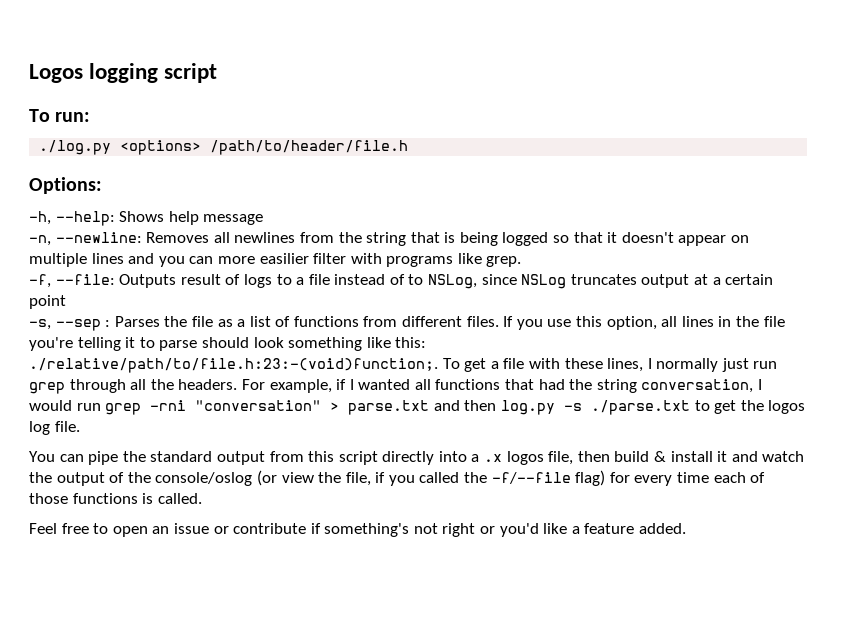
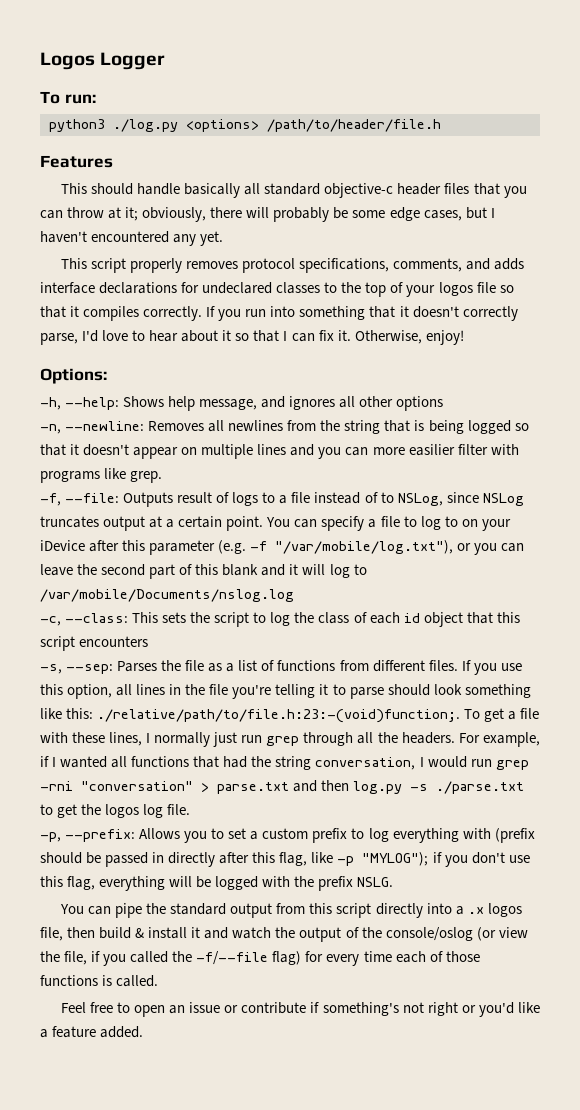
- Logos logging script
+ Logos Logger
- ./log.py <options> /path/to/header/file.h
+ python3 ./log.py <options> /path/to/header/file.h
+ Features
+ This should handle basically all standard objective-c header files that you can throw at it; obviously, there will probably be some edge cases, but I haven't encountered any yet.
+ This script properly removes protocol specifications, comments, and adds interface declarations for undeclared classes to the top of your logos file so that it compiles correctly. If you run into something that it doesn't correctly parse, I'd love to hear about it so that I can fix it. Otherwise, enjoy!
- -h, --help: Shows help message
+ -h, --help: Shows help message, and ignores all other options
- -f, --file: Outputs result of logs to a file instead of to NSLog, since NSLog truncates output at a certain point
+ -f, --file: Outputs result of logs to a file instead of to NSLog, since NSLog truncates output at a certain point. You can specify a file to log to on your iDevice after this parameter (e.g. -f "/var/mobile/log.txt"), or you can leave the second part of this blank and it will log to /var/mobile/Documents/nslog.log
+ -c, --class: This sets the script to log the class of each id object that this script encounters
- -s, --sep : Parses the file as a list of functions from different files.
+ -s, --sep: Parses the file as a list of functions from different files.
+ -p, --prefix: Allows you to set a custom prefix to log everything with (prefix should be passed in directly after this flag, like -p "MYLOG"); if you don't use this flag, everything will be logged with the prefix NSLG.

